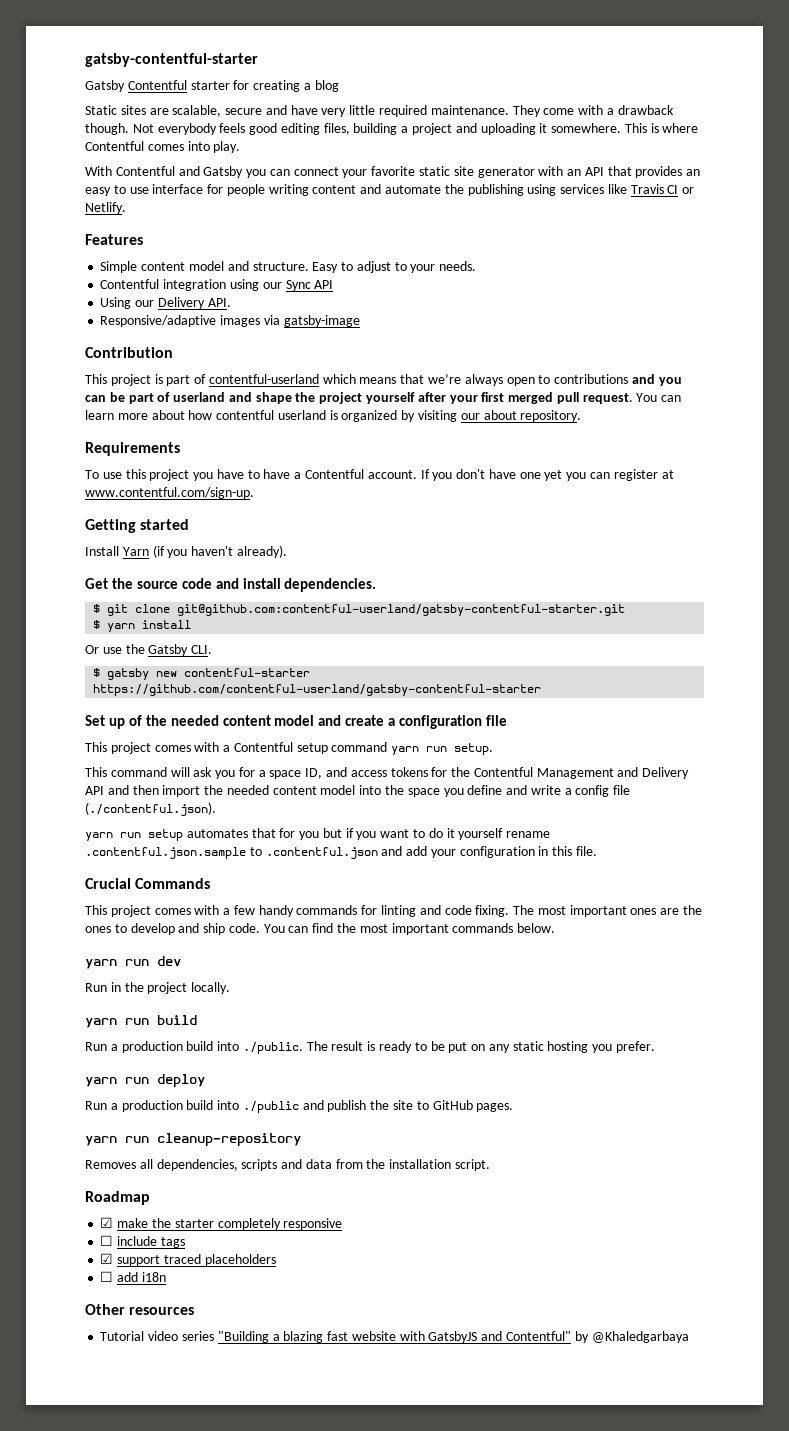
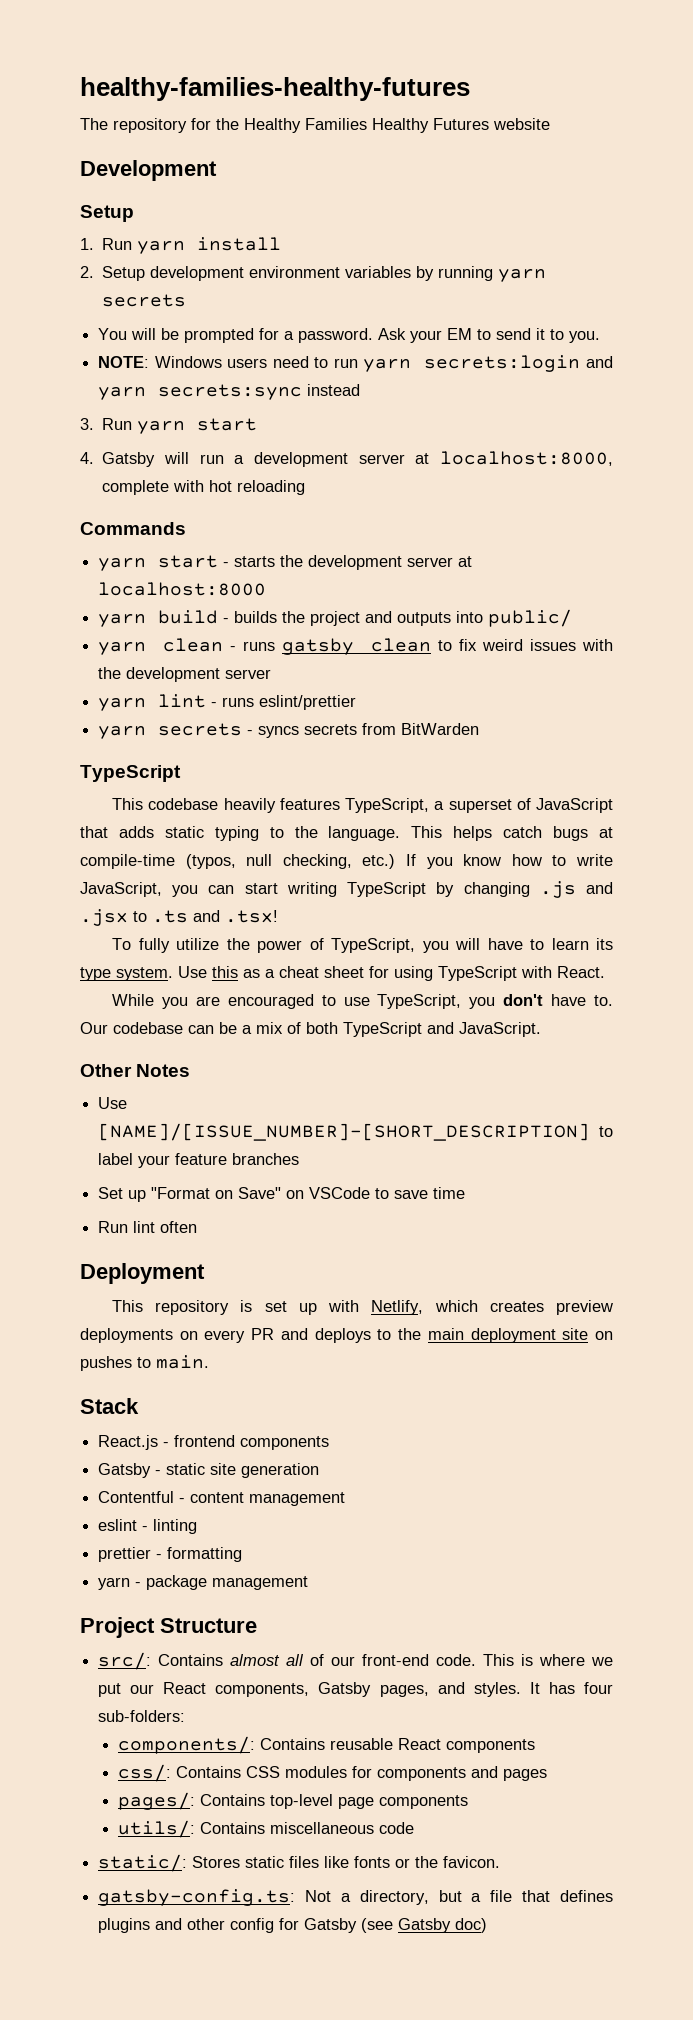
- gatsby-contentful-starter
- Gatsby Contentful starter for creating a blog
- Static sites are scalable, secure and have very little required maintenance. They come with a drawback though. Not everybody feels good editing files, building a project and uploading it somewhere. This is where Contentful comes into play.
- With Contentful and Gatsby you can connect your favorite static site generator with an API that provides an easy to use interface for people writing content and automate the publishing using services like Travis CI or Netlify.
- Features
- Simple content model and structure. Easy to adjust to your needs.
- Contentful integration using our Sync API
- Using our Delivery API.
- Responsive/adaptive images via gatsby-image
- Contribution
- This project is part of contentful-userland which means that we’re always open to contributions and you can be part of userland and shape the project yourself after your first merged pull request. You can learn more about how contentful userland is organized by visiting our about repository.
- Requirements
- To use this project you have to have a Contentful account. If you don't have one yet you can register at www.contentful.com/sign-up.
- Getting started
- Install Yarn (if you haven't already).
- Get the source code and install dependencies.
- $ git clone git@github.com:contentful-userland/gatsby-contentful-starter.git
- $ yarn install
- Or use the Gatsby CLI.
- $ gatsby new contentful-starter https://github.com/contentful-userland/gatsby-contentful-starter
- Set up of the needed content model and create a configuration file
- This project comes with a Contentful setup command yarn run setup.
- This command will ask you for a space ID, and access tokens for the Contentful Management and Delivery API and then import the needed content model into the space you define and write a config file (./contentful.json).
- yarn run setup automates that for you but if you want to do it yourself rename .contentful.json.sample to .contentful.json and add your configuration in this file.
- Crucial Commands
- This project comes with a few handy commands for linting and code fixing. The most important ones are the ones to develop and ship code. You can find the most important commands below.
- yarn run dev
- Run in the project locally.
- yarn run build
- Run a production build into ./public. The result is ready to be put on any static hosting you prefer.
- yarn run deploy
- Run a production build into ./public and publish the site to GitHub pages.
- yarn run cleanup-repository
- Removes all dependencies, scripts and data from the installation script.
- Roadmap
- ☑ make the starter completely responsive
- ☐ include tags
- ☑ support traced placeholders
- ☐ add i18n
- Other resources
- Tutorial video series "Building a blazing fast website with GatsbyJS and Contentful" by @Khaledgarbaya
+ healthy-families-healthy-futures
+ The repository for the Healthy Families Healthy Futures website
+ Development
+ Setup
+ 1. Run yarn install
+ 2. Setup development environment variables by running yarn secrets
+ You will be prompted for a password. Ask your EM to send it to you.
+ NOTE: Windows users need to run yarn secrets:login and yarn secrets:sync instead
+ 3. Run yarn start
+ 4. Gatsby will run a development server at localhost:8000, complete with hot reloading
+ Commands
+ yarn start - starts the development server at localhost:8000
+ yarn build - builds the project and outputs into public/
+ yarn clean - runs gatsby clean to fix weird issues with the development server
+ yarn lint - runs eslint/prettier
+ yarn secrets - syncs secrets from BitWarden
+ TypeScript
+ This codebase heavily features TypeScript, a superset of JavaScript that adds static typing to the language. This helps catch bugs at compile-time (typos, null checking, etc.) If you know how to write JavaScript, you can start writing TypeScript by changing .js and .jsx to .ts and .tsx!
+ To fully utilize the power of TypeScript, you will have to learn its type system. Use this as a cheat sheet for using TypeScript with React.
+ While you are encouraged to use TypeScript, you don't have to. Our codebase can be a mix of both TypeScript and JavaScript.
+ Other Notes
+ Use [NAME]/[ISSUE_NUMBER]-[SHORT_DESCRIPTION] to label your feature branches
+ Set up "Format on Save" on VSCode to save time
+ Run lint often
+ Deployment
+ This repository is set up with Netlify, which creates preview deployments on every PR and deploys to the main deployment site on pushes to main.
+ Stack
+ React.js - frontend components
+ Gatsby - static site generation
+ Contentful - content management
+ eslint - linting
+ prettier - formatting
+ yarn - package management
+ Project Structure
+ src/: Contains almost all of our front-end code. This is where we put our React components, Gatsby pages, and styles. It has four sub-folders:
+ components/: Contains reusable React components
+ css/: Contains CSS modules for components and pages
+ pages/: Contains top-level page components
+ utils/: Contains miscellaneous code
+ static/: Stores static files like fonts or the favicon.
+ gatsby-config.ts: Not a directory, but a file that defines plugins and other config for Gatsby (see Gatsby doc)

